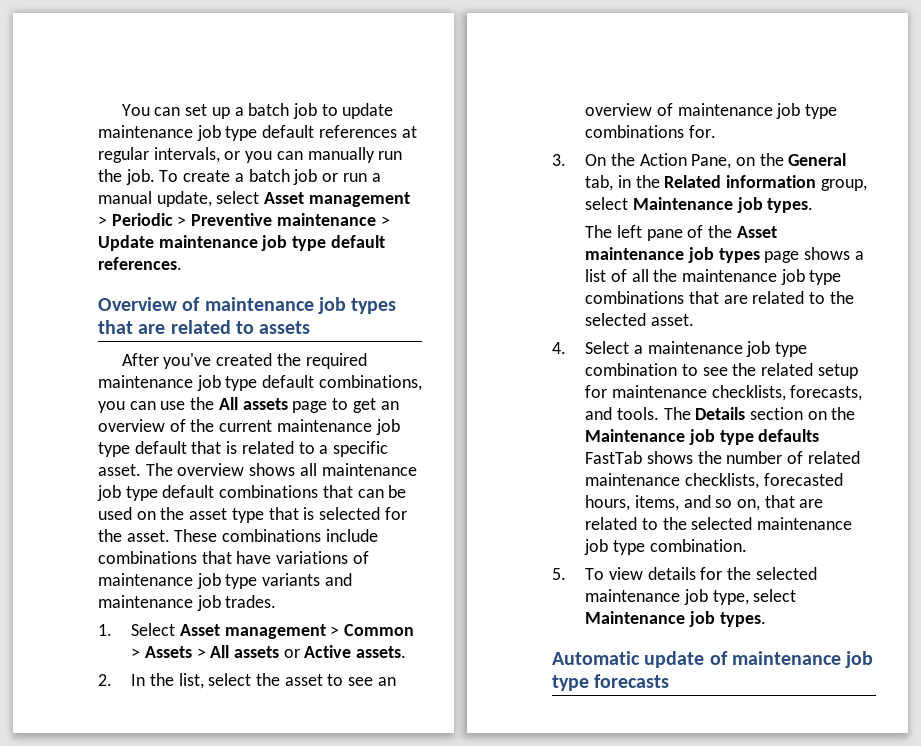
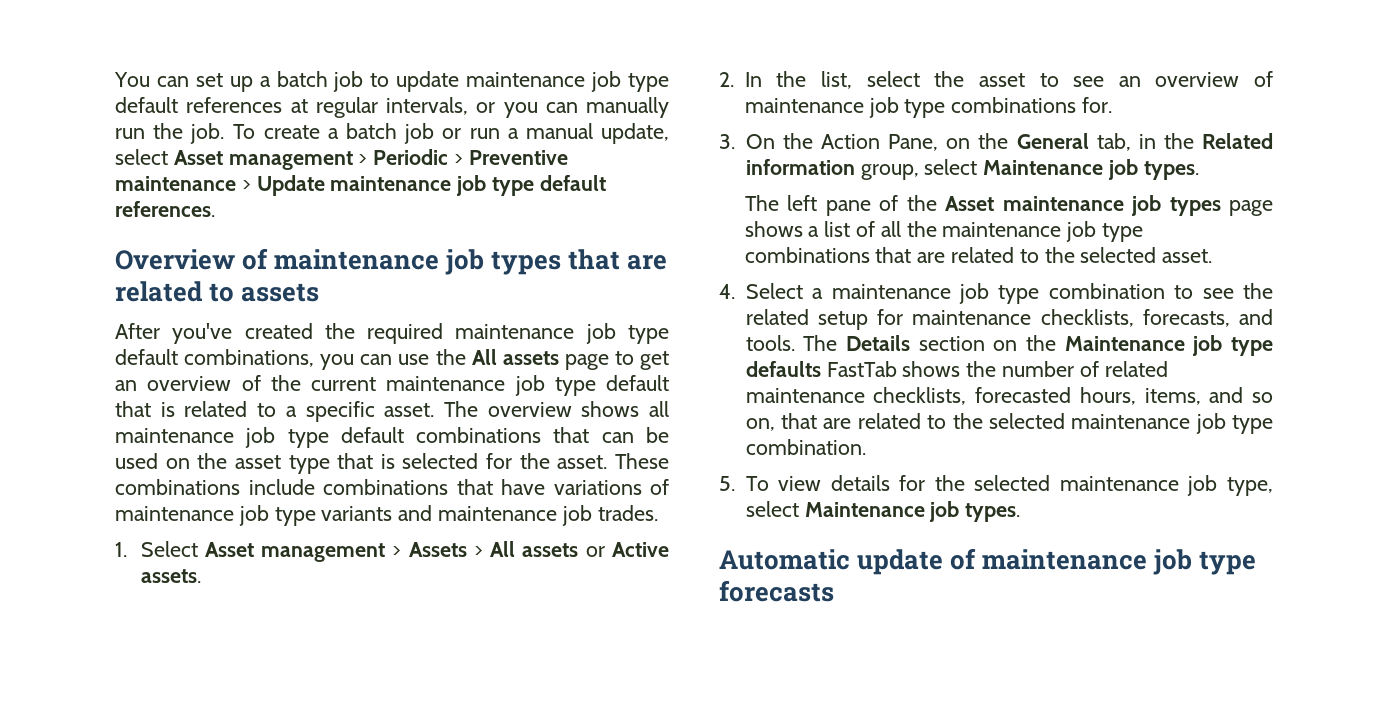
- 1. Select Asset management > Common > Assets > All assets or Active assets.
+ 1. Select Asset management > Assets > All assets or Active assets.

